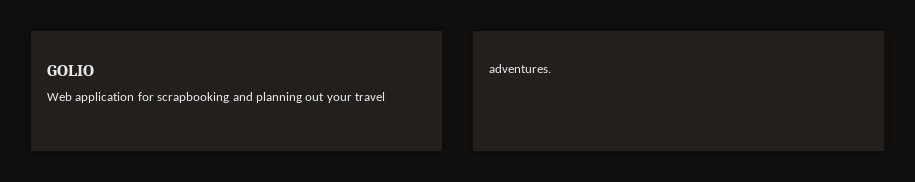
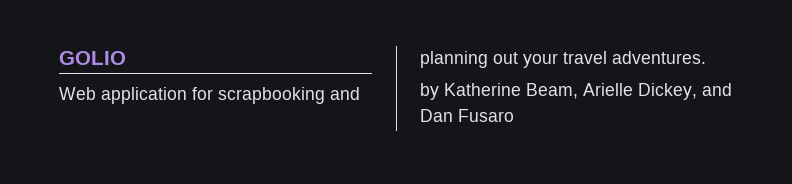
+ by Katherine Beam, Arielle Dickey, and Dan Fusaro

